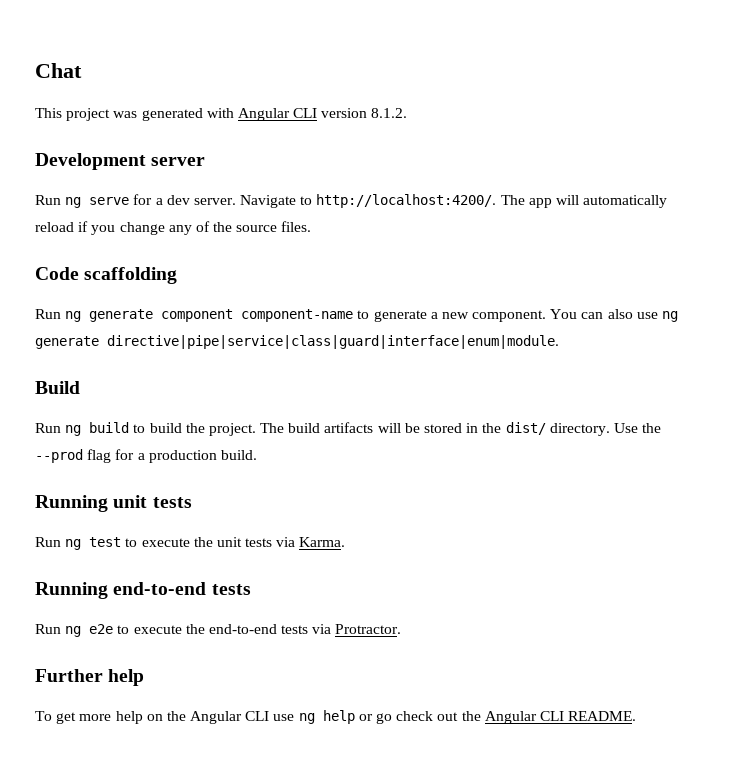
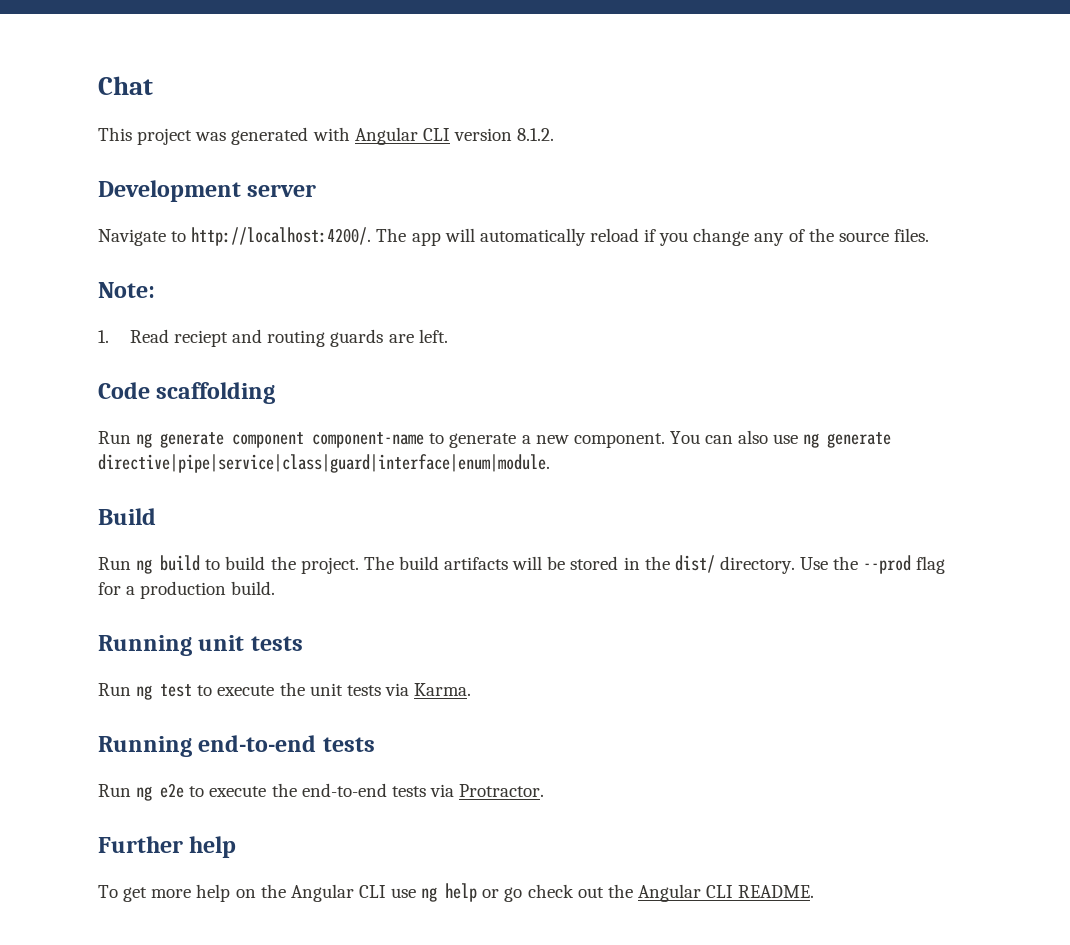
- Run ng serve for a dev server.
+ Note:
+ 1. Read reciept and routing guards are left.

